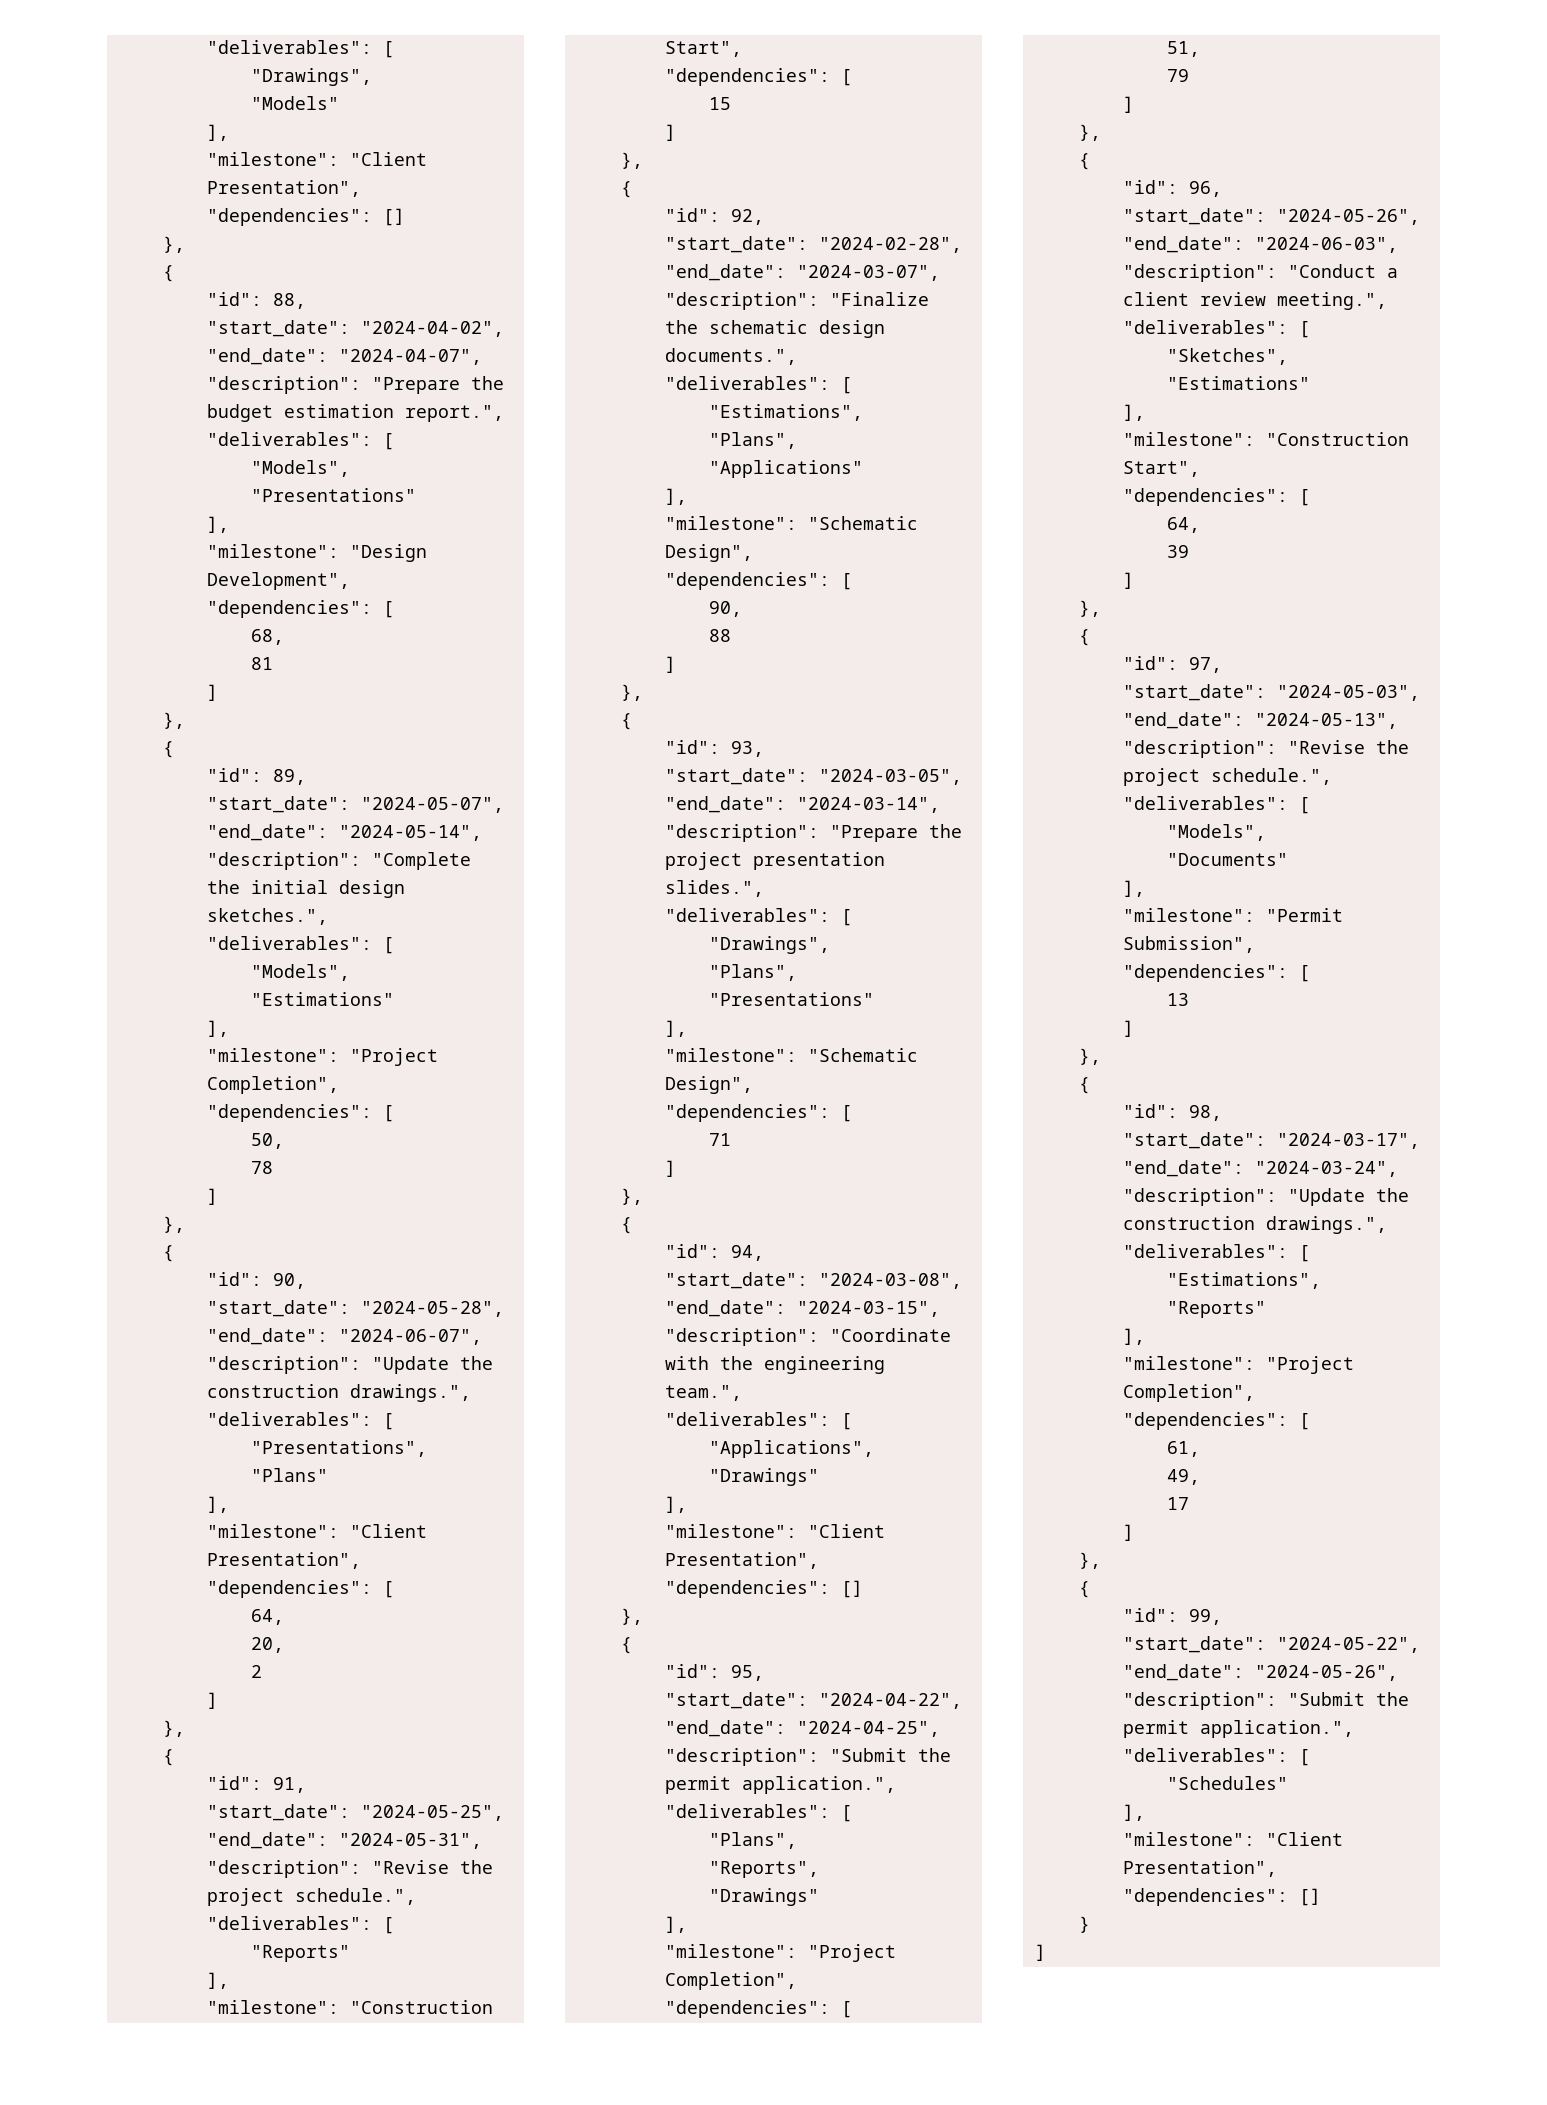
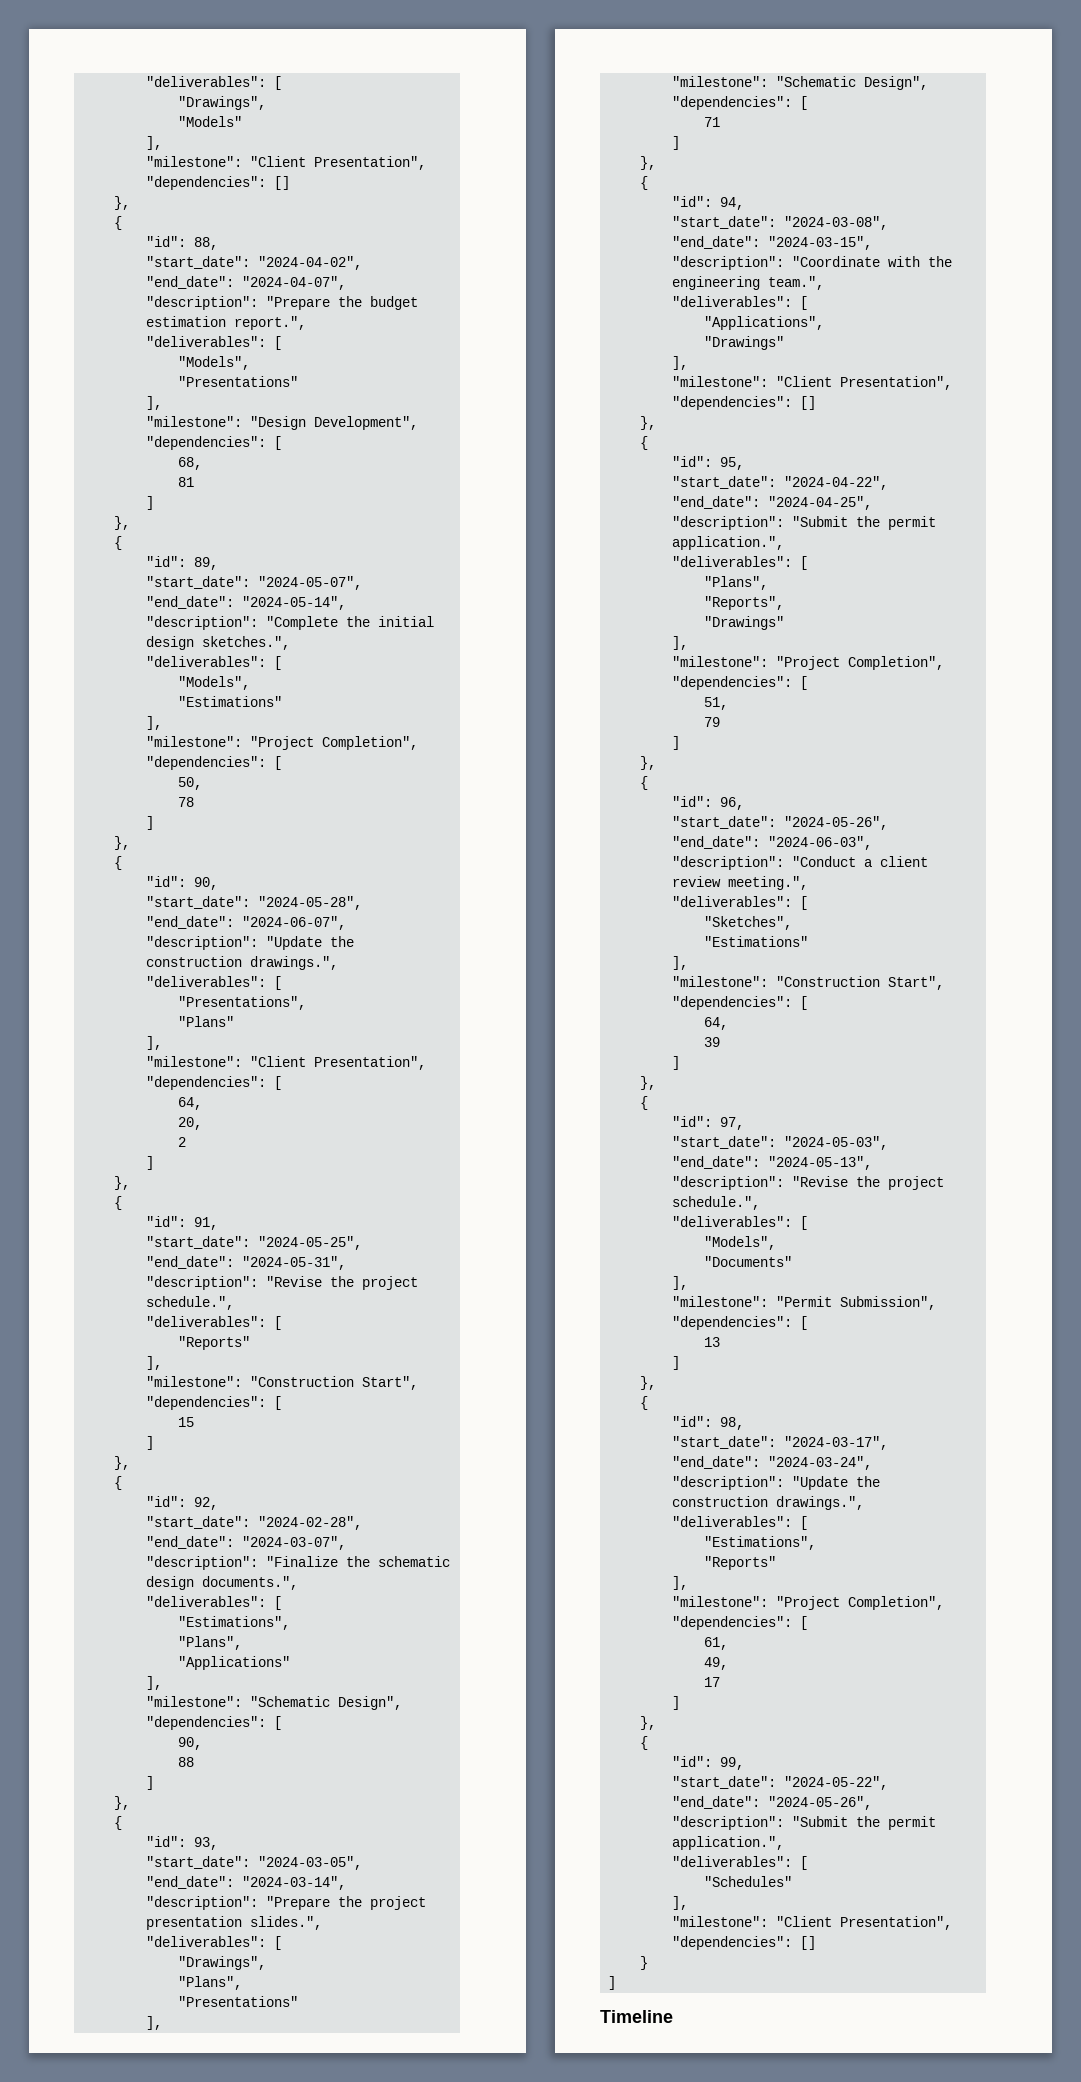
+ Timeline

